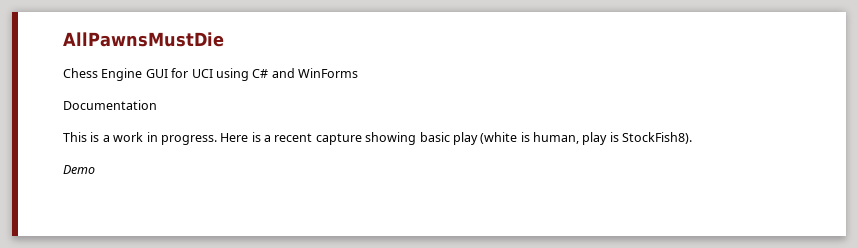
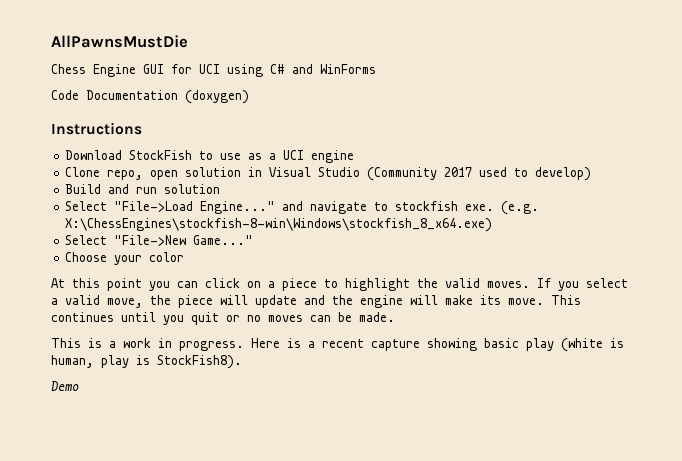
- Documentation
+ Code Documentation (doxygen)
+ Instructions
+ Download StockFish to use as a UCI engine
+ Clone repo, open solution in Visual Studio (Community 2017 used to develop)
+ Build and run solution
+ Select "File->Load Engine..." and navigate to stockfish exe. (e.g. X:\ChessEngines\stockfish-8-win\Windows\stockfish_8_x64.exe)
+ Select "File->New Game..."
+ Choose your color
+ At this point you can click on a piece to highlight the valid moves. If you select a valid move, the piece will update and the engine will make its move. This continues until you quit or no moves can be made.

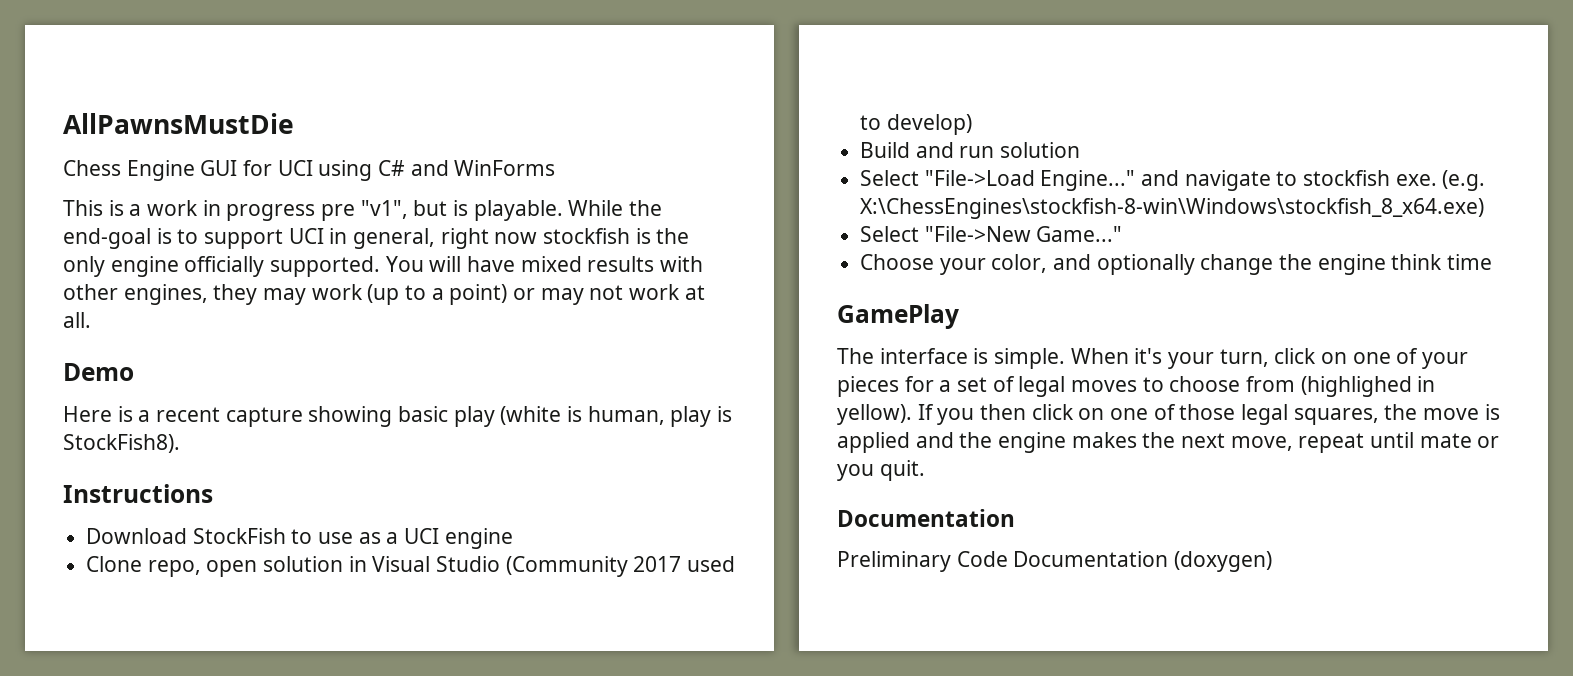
- Code Documentation (doxygen)
+ This is a work in progress pre "v1", but is playable. While the end-goal is to support UCI in general, right now stockfish is the only engine officially supported. You will have mixed results with other engines, they may work (up to a point) or may not work at all.
+ Demo
+ Here is a recent capture showing basic play (white is human, play is StockFish8).
- Choose your color
- At this point you can click on a piece to highlight the valid moves. If you select a valid move, the piece will update and the engine will make its move. This continues until you quit or no moves can be made.
- This is a work in progress. Here is a recent capture showing basic play (white is human, play is StockFish8).
- Demo
+ Choose your color, and optionally change the engine think time
+ GamePlay
+ The interface is simple. When it's your turn, click on one of your pieces for a set of legal moves to choose from (highlighed in yellow). If you then click on one of those legal squares, the move is applied and the engine makes the next move, repeat until mate or you quit.
+ Documentation
+ Preliminary Code Documentation (doxygen)

